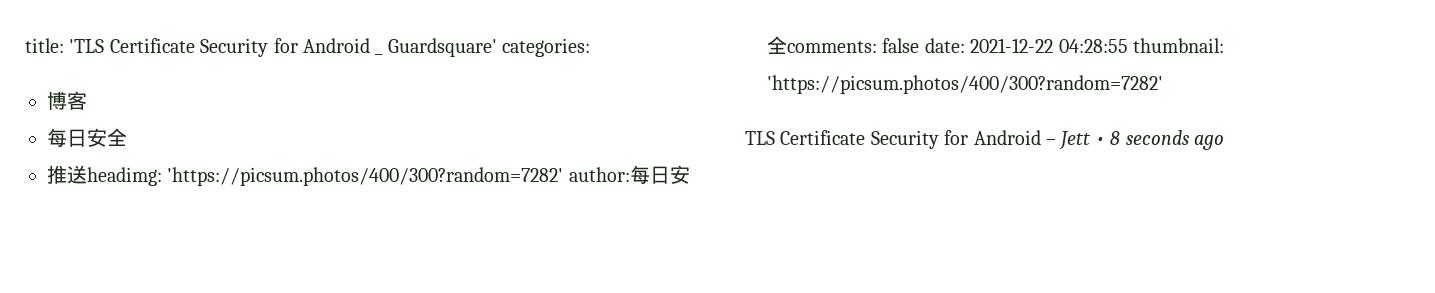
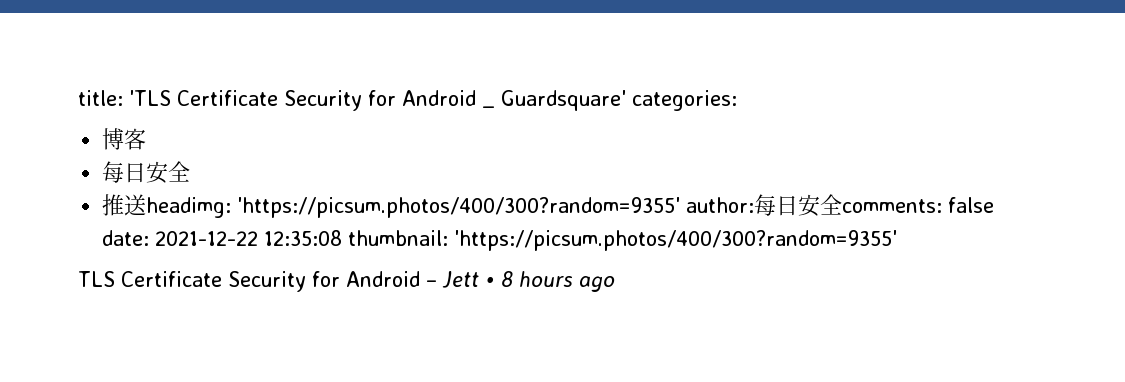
- 推送headimg: 'https://picsum.photos/400/300?random=7282' author:每日安全comments: false date: 2021-12-22 04:28:55 thumbnail: 'https://picsum.photos/400/300?random=7282'
+ 推送headimg: 'https://picsum.photos/400/300?random=9355' author:每日安全comments: false date: 2021-12-22 12:35:08 thumbnail: 'https://picsum.photos/400/300?random=9355'
- TLS Certificate Security for Android – Jett • 8 seconds ago
+ TLS Certificate Security for Android – Jett • 8 hours ago

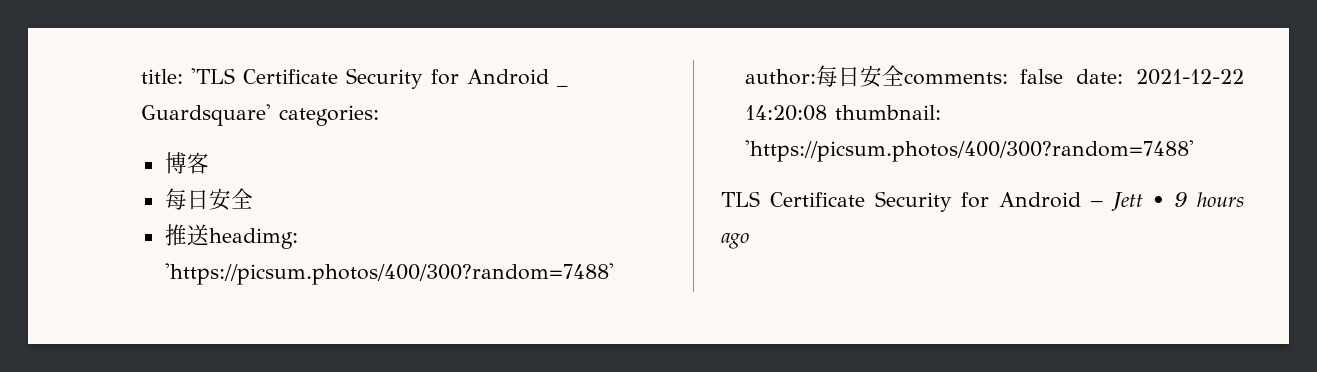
- 推送headimg: 'https://picsum.photos/400/300?random=9355' author:每日安全comments: false date: 2021-12-22 12:35:08 thumbnail: 'https://picsum.photos/400/300?random=9355'
+ 推送headimg: 'https://picsum.photos/400/300?random=7488' author:每日安全comments: false date: 2021-12-22 14:20:08 thumbnail: 'https://picsum.photos/400/300?random=7488'
- TLS Certificate Security for Android – Jett • 8 hours ago
+ TLS Certificate Security for Android – Jett • 9 hours ago

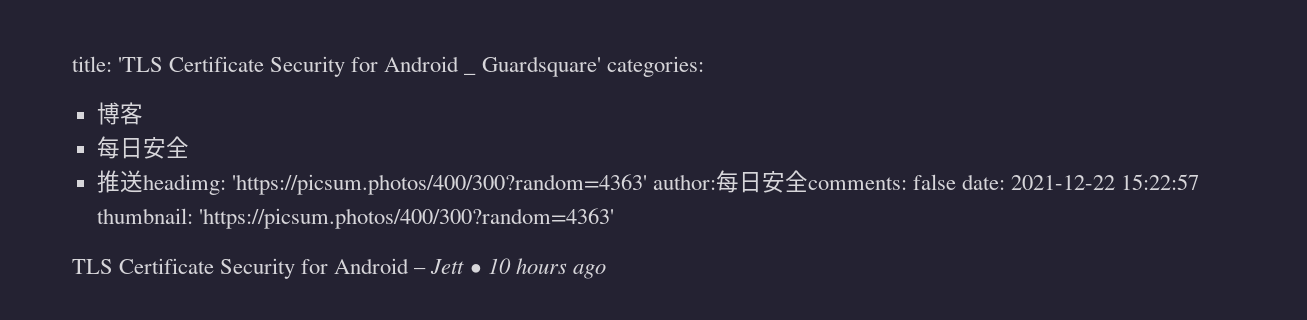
- 推送headimg: 'https://picsum.photos/400/300?random=7488' author:每日安全comments: false date: 2021-12-22 14:20:08 thumbnail: 'https://picsum.photos/400/300?random=7488'
+ 推送headimg: 'https://picsum.photos/400/300?random=4363' author:每日安全comments: false date: 2021-12-22 15:22:57 thumbnail: 'https://picsum.photos/400/300?random=4363'
- TLS Certificate Security for Android – Jett • 9 hours ago
+ TLS Certificate Security for Android – Jett • 10 hours ago

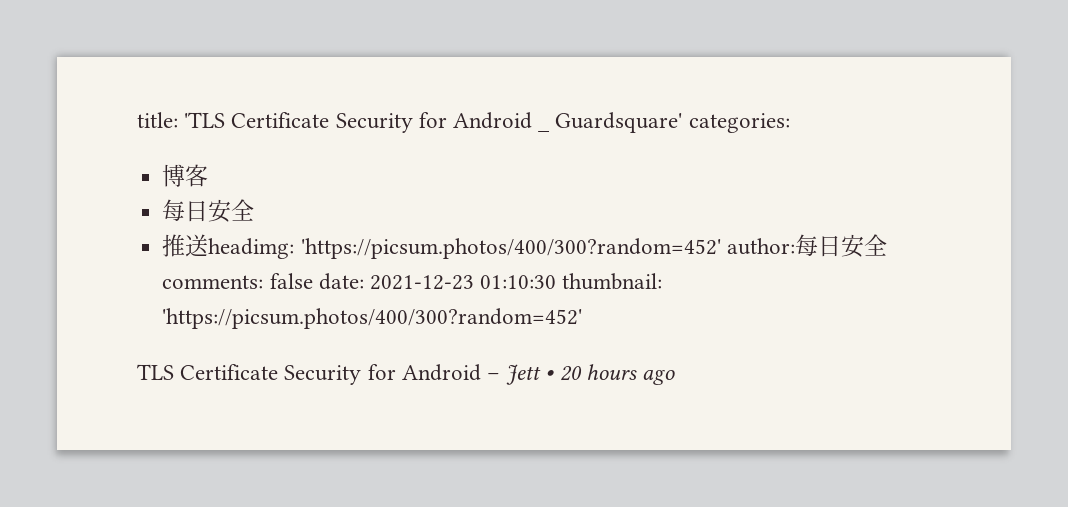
- 推送headimg: 'https://picsum.photos/400/300?random=4363' author:每日安全comments: false date: 2021-12-22 15:22:57 thumbnail: 'https://picsum.photos/400/300?random=4363'
+ 推送headimg: 'https://picsum.photos/400/300?random=452' author:每日安全comments: false date: 2021-12-23 01:10:30 thumbnail: 'https://picsum.photos/400/300?random=452'
- TLS Certificate Security for Android – Jett • 10 hours ago
+ TLS Certificate Security for Android – Jett • 20 hours ago

